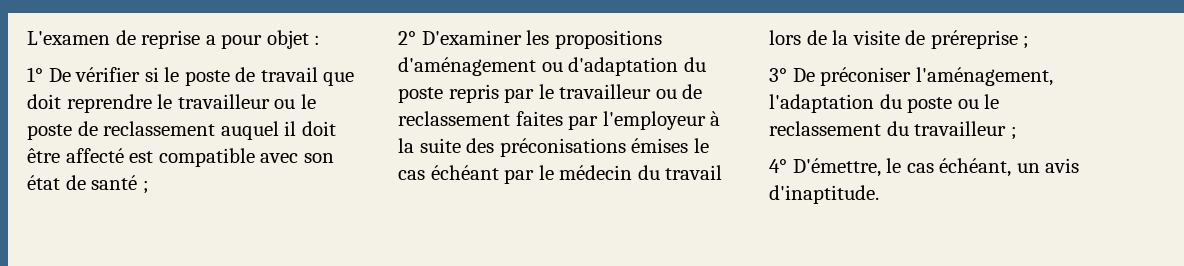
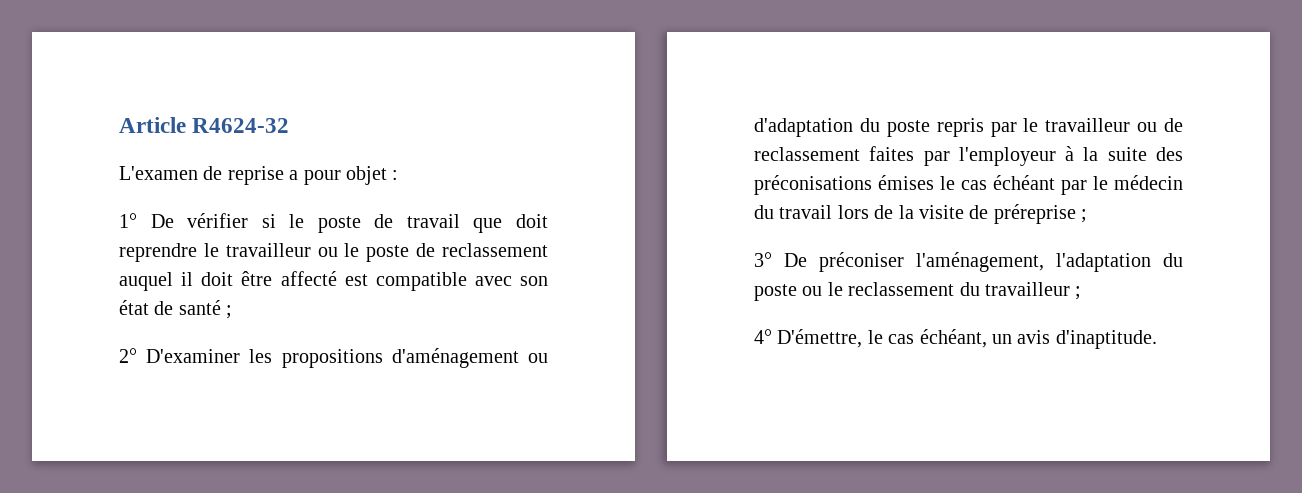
+ Article R4624-32

